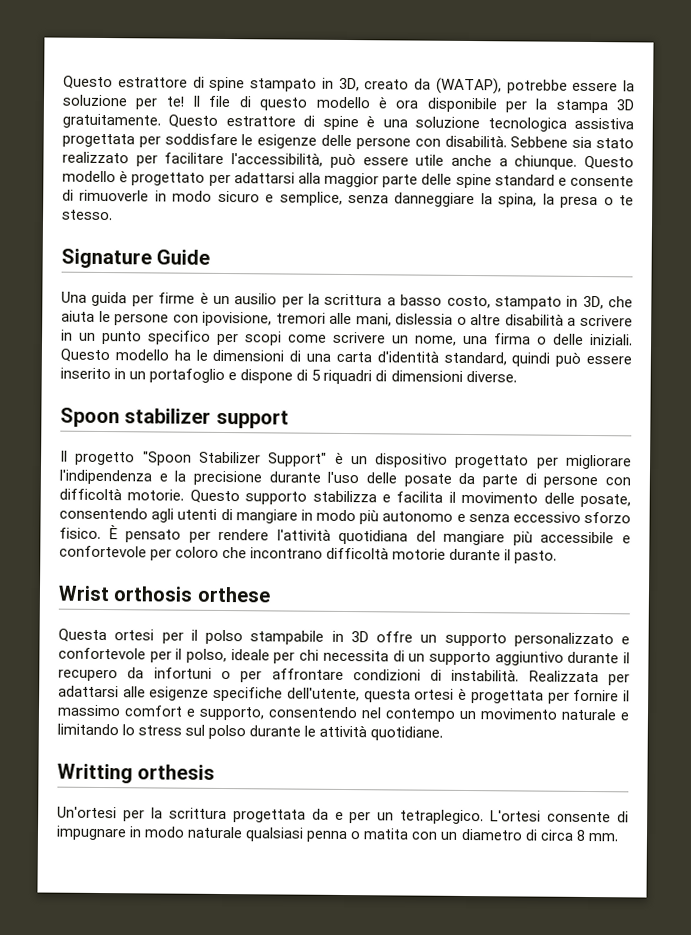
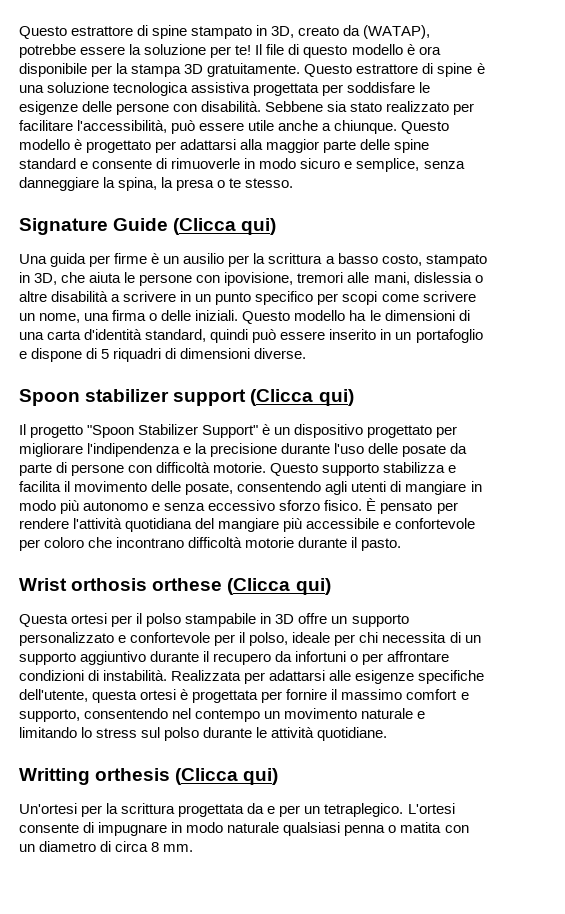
- Signature Guide
+ Signature Guide (Clicca qui)
- Spoon stabilizer support
+ Spoon stabilizer support (Clicca qui)
- Wrist orthosis orthese
+ Wrist orthosis orthese (Clicca qui)
- Writting orthesis
+ Writting orthesis (Clicca qui)

